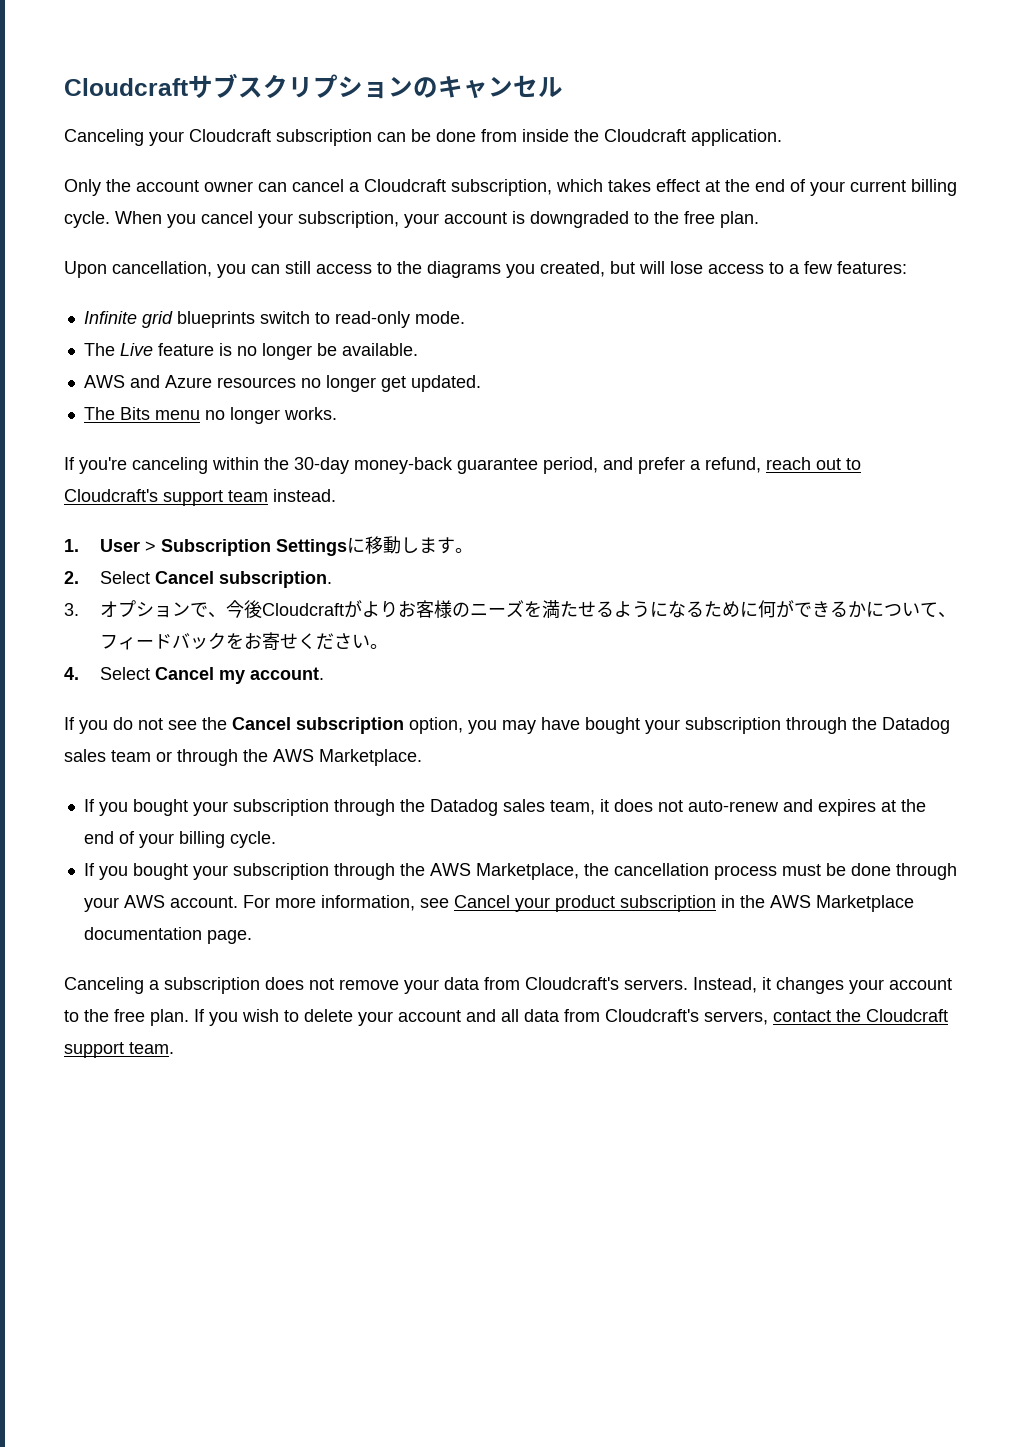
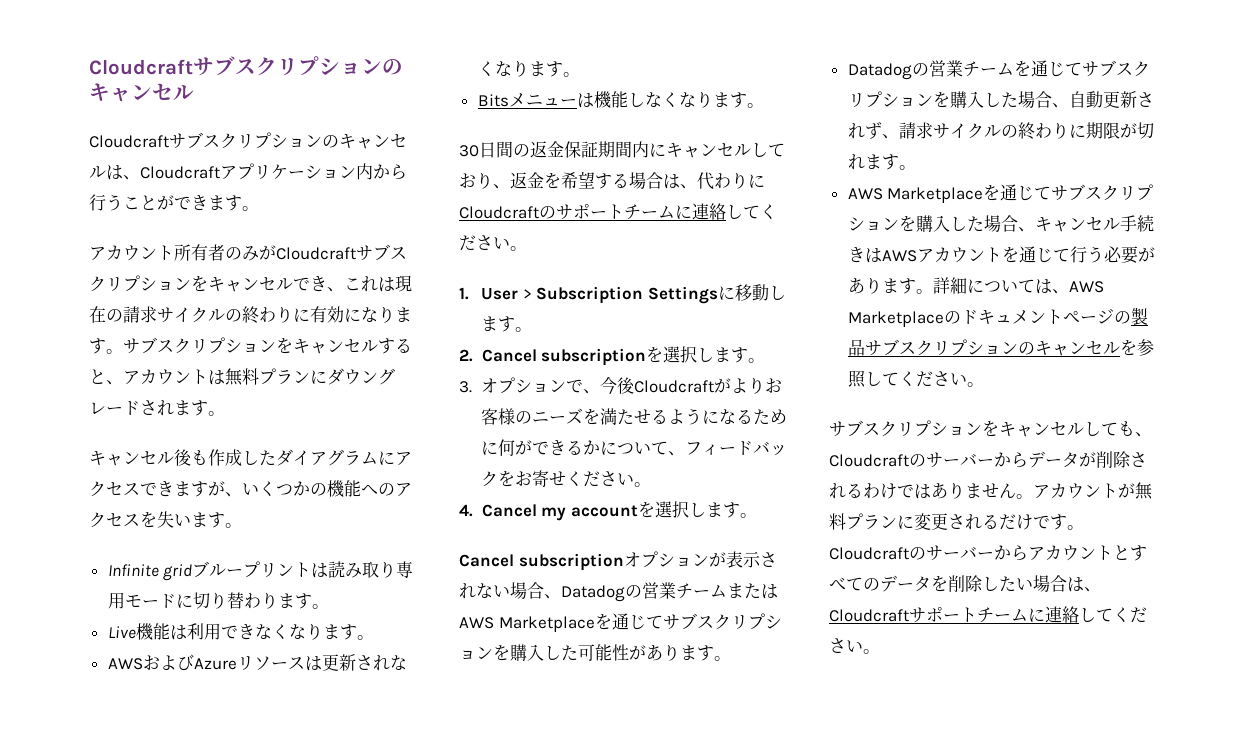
- Canceling your Cloudcraft subscription can be done from inside the Cloudcraft application.
- Only the account owner can cancel a Cloudcraft subscription, which takes effect at the end of your current billing cycle. When you cancel your subscription, your account is downgraded to the free plan.
- Upon cancellation, you can still access to the diagrams you created, but will lose access to a few features:
- Infinite grid blueprints switch to read-only mode.
- The Live feature is no longer be available.
- AWS and Azure resources no longer get updated.
- The Bits menu no longer works.
- If you're canceling within the 30-day money-back guarantee period, and prefer a refund, reach out to Cloudcraft's support team instead.
+ Cloudcraftサブスクリプションのキャンセルは、Cloudcraftアプリケーション内から行うことができます。
+ アカウント所有者のみがCloudcraftサブスクリプションをキャンセルでき、これは現在の請求サイクルの終わりに有効になります。サブスクリプションをキャンセルすると、アカウントは無料プランにダウングレードされます。
+ キャンセル後も作成したダイアグラムにアクセスできますが、いくつかの機能へのアクセスを失います。
+ Infinite gridブループリントは読み取り専用モードに切り替わります。
+ Live機能は利用できなくなります。
+ AWSおよびAzureリソースは更新されなくなります。
+ Bitsメニューは機能しなくなります。
+ 30日間の返金保証期間内にキャンセルしており、返金を希望する場合は、代わりにCloudcraftのサポートチームに連絡してください。
- 2. Select Cancel subscription.
+ 2. Cancel subscriptionを選択します。
- 4. Select Cancel my account.
- If you do not see the Cancel subscription option, you may have bought your subscription through the Datadog sales team or through the AWS Marketplace.
- If you bought your subscription through the Datadog sales team, it does not auto-renew and expires at the end of your billing cycle.
- If you bought your subscription through the AWS Marketplace, the cancellation process must be done through your AWS account. For more information, see Cancel your product subscription in the AWS Marketplace documentation page.
- Canceling a subscription does not remove your data from Cloudcraft's servers. Instead, it changes your account to the free plan. If you wish to delete your account and all data from Cloudcraft's servers, contact the Cloudcraft support team.
+ 4. Cancel my accountを選択します。
+ Cancel subscriptionオプションが表示されない場合、Datadogの営業チームまたはAWS Marketplaceを通じてサブスクリプションを購入した可能性があります。
+ Datadogの営業チームを通じてサブスクリプションを購入した場合、自動更新されず、請求サイクルの終わりに期限が切れます。
+ AWS Marketplaceを通じてサブスクリプションを購入した場合、キャンセル手続きはAWSアカウントを通じて行う必要があります。詳細については、AWS Marketplaceのドキュメントページの製品サブスクリプションのキャンセルを参照してください。
+ サブスクリプションをキャンセルしても、Cloudcraftのサーバーからデータが削除されるわけではありません。アカウントが無料プランに変更されるだけです。Cloudcraftのサーバーからアカウントとすべてのデータを削除したい場合は、Cloudcraftサポートチームに連絡してください。

